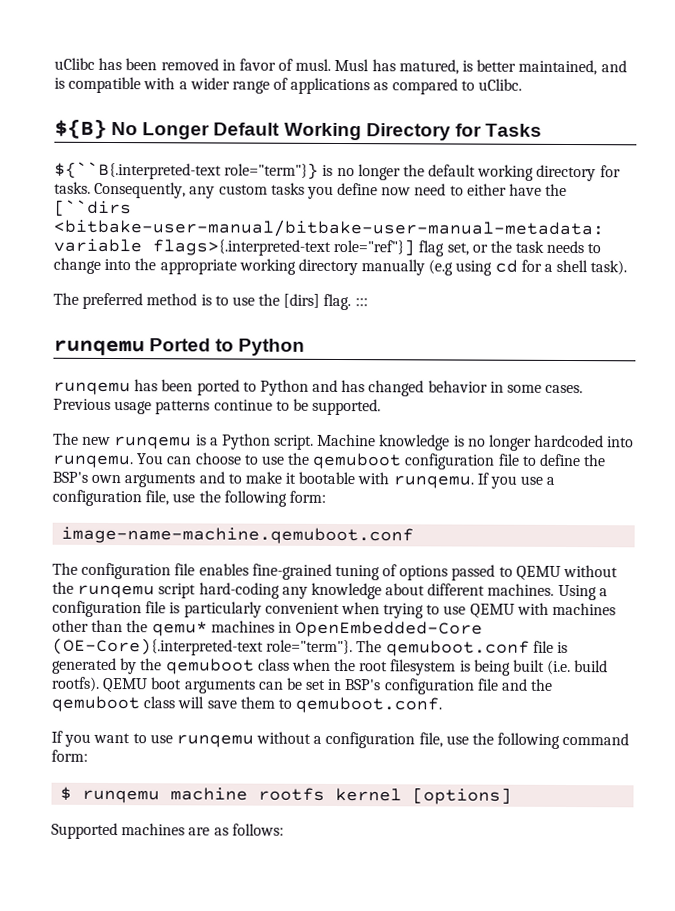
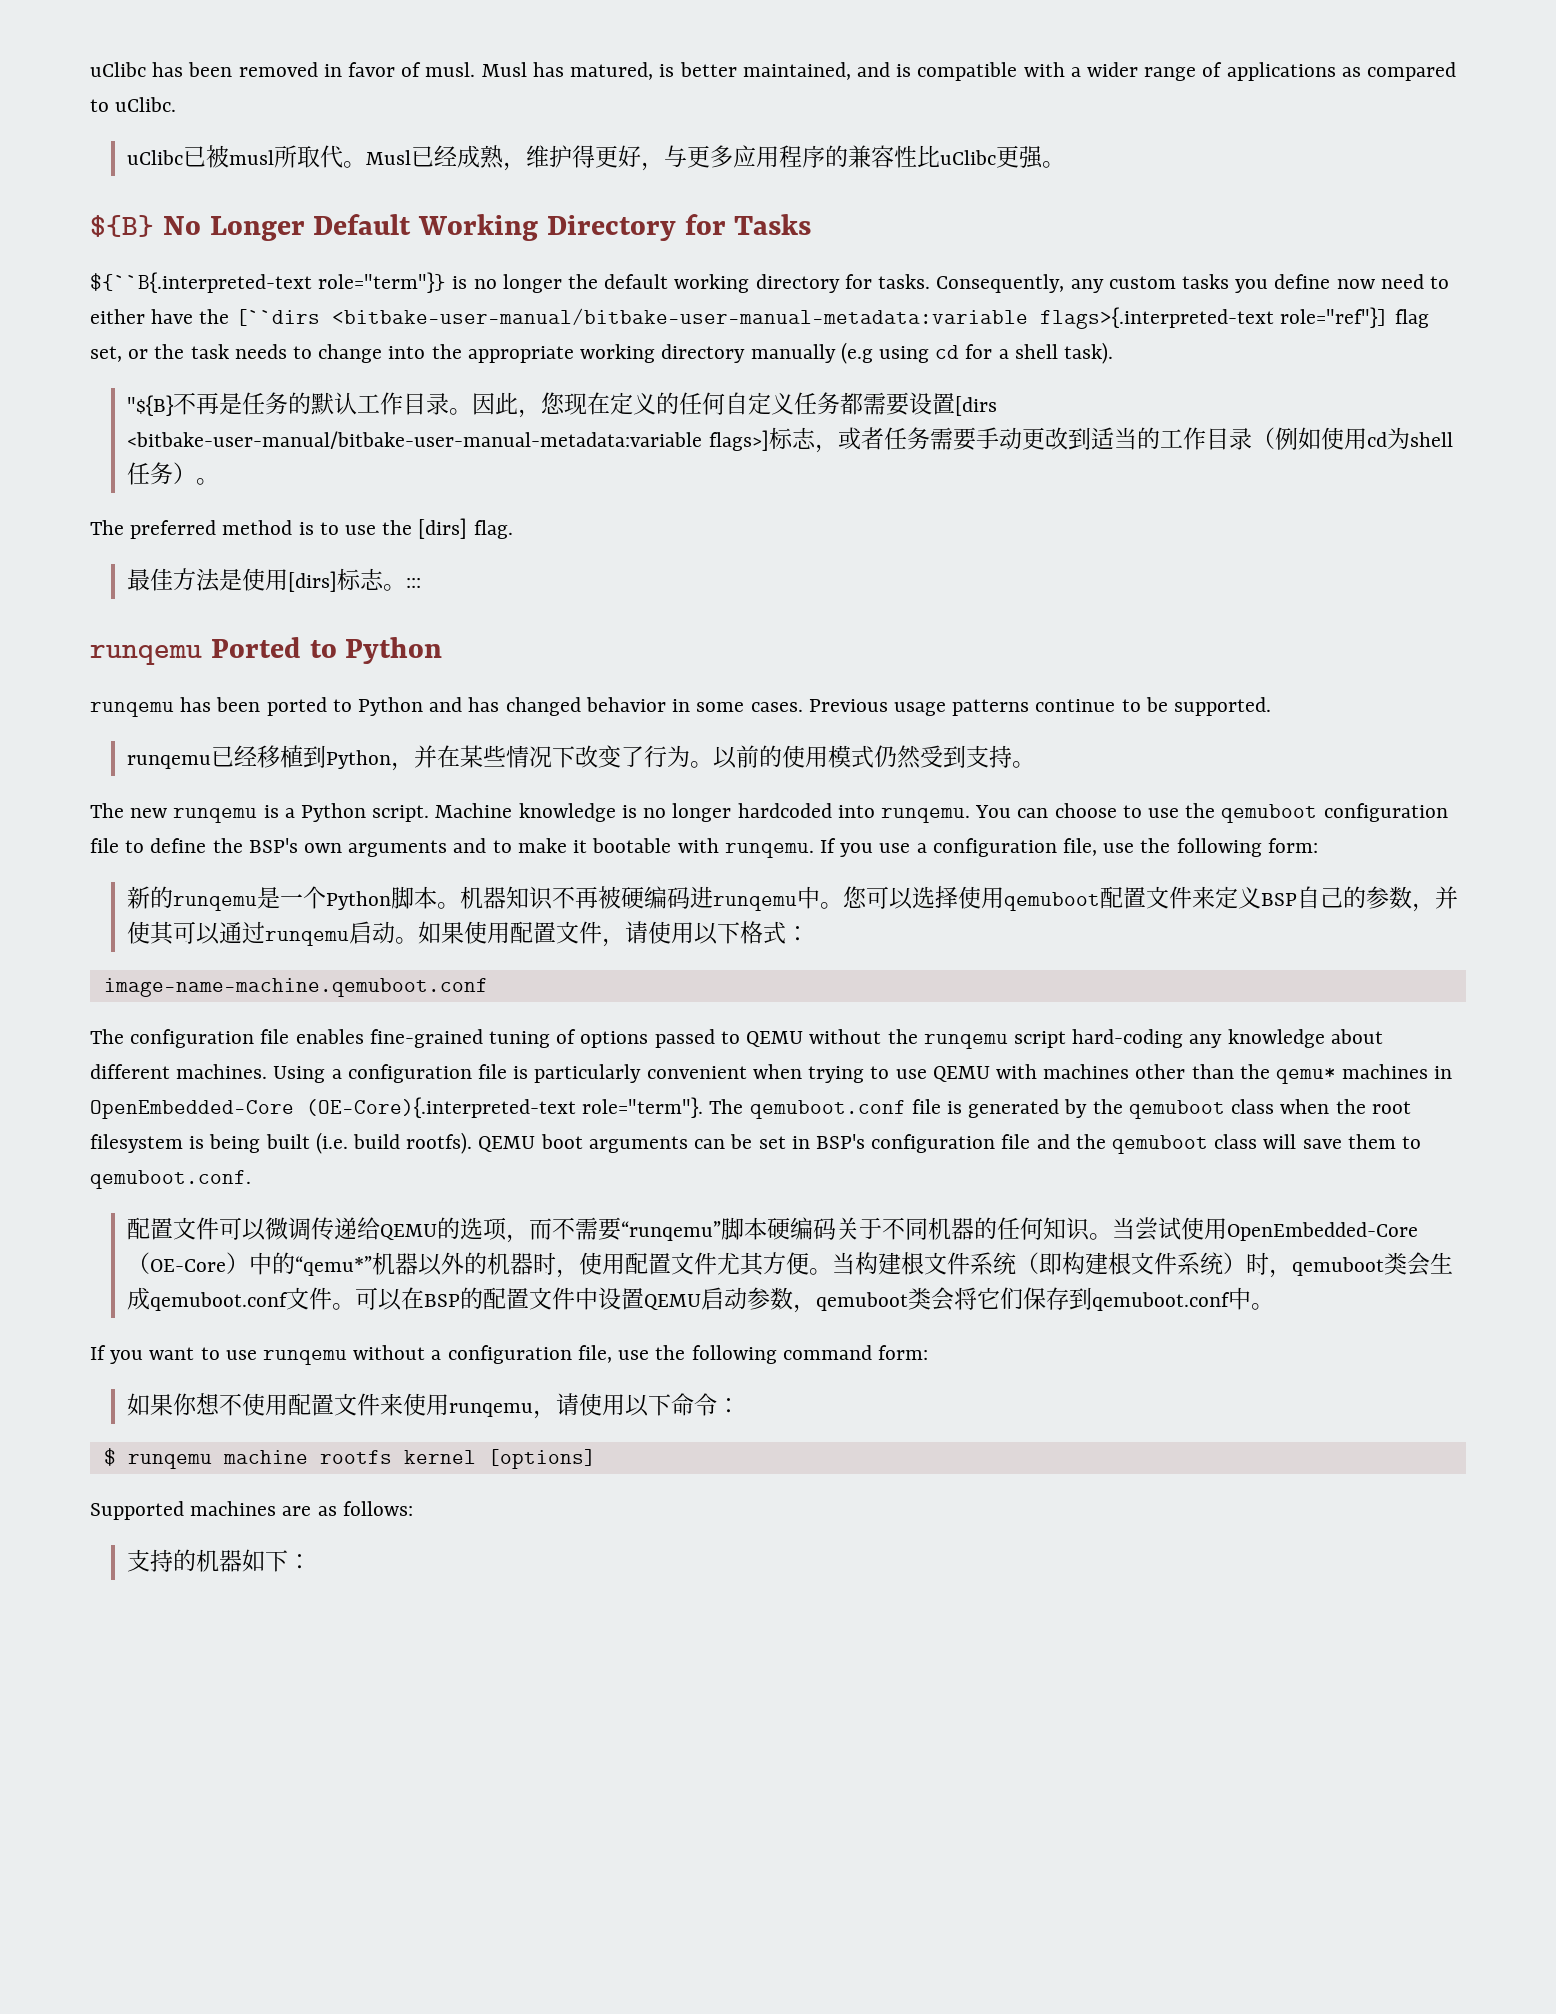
+ uClibc已被musl所取代。Musl已经成熟，维护得更好，与更多应用程序的兼容性比uClibc更强。
+ "${B}不再是任务的默认工作目录。因此，您现在定义的任何自定义任务都需要设置[dirs <bitbake-user-manual/bitbake-user-manual-metadata:variable flags>]标志，或者任务需要手动更改到适当的工作目录（例如使用cd为shell任务）。
- The preferred method is to use the [dirs] flag. :::
+ The preferred method is to use the [dirs] flag.
+ 最佳方法是使用[dirs]标志。:::
+ runqemu已经移植到Python，并在某些情况下改变了行为。以前的使用模式仍然受到支持。
+ 新的runqemu是一个Python脚本。机器知识不再被硬编码进runqemu中。您可以选择使用qemuboot配置文件来定义BSP自己的参数，并使其可以通过runqemu启动。如果使用配置文件，请使用以下格式：
+ 配置文件可以微调传递给QEMU的选项，而不需要“runqemu”脚本硬编码关于不同机器的任何知识。当尝试使用OpenEmbedded-Core（OE-Core）中的“qemu*”机器以外的机器时，使用配置文件尤其方便。当构建根文件系统（即构建根文件系统）时，qemuboot类会生成qemuboot.conf文件。可以在BSP的配置文件中设置QEMU启动参数，qemuboot类会将它们保存到qemuboot.conf中。
+ 如果你想不使用配置文件来使用runqemu，请使用以下命令：
+ 支持的机器如下：

